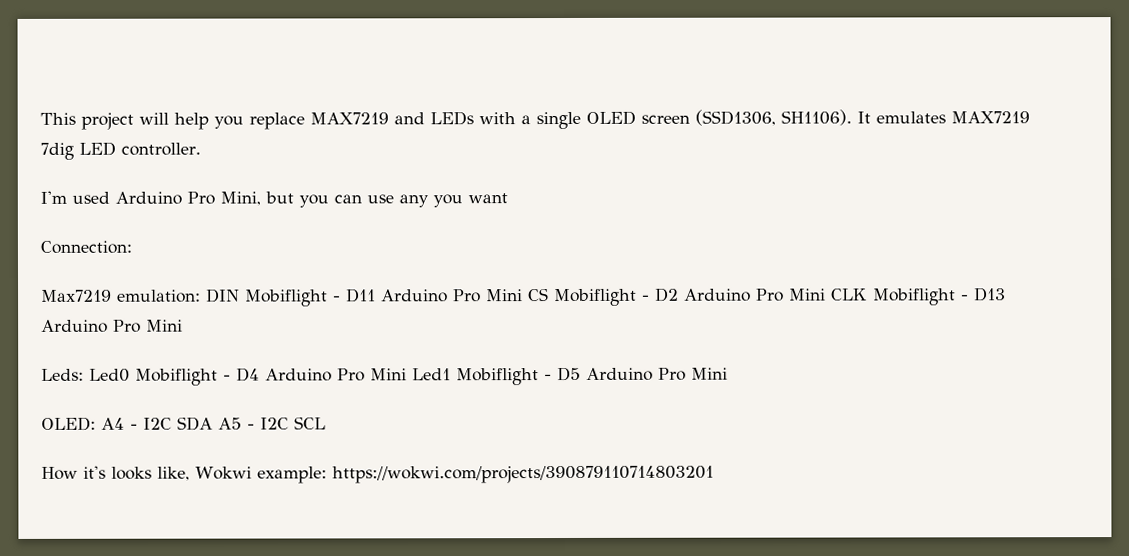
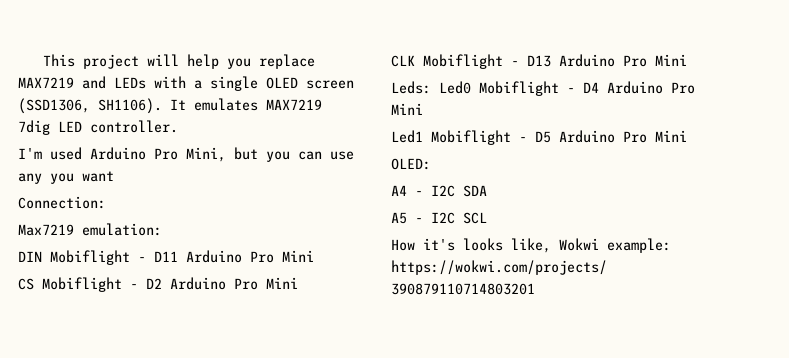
- Max7219 emulation: DIN Mobiflight - D11 Arduino Pro Mini CS Mobiflight - D2 Arduino Pro Mini CLK Mobiflight - D13 Arduino Pro Mini
+ Max7219 emulation:
+ DIN Mobiflight - D11 Arduino Pro Mini
+ CS Mobiflight - D2 Arduino Pro Mini
+ CLK Mobiflight - D13 Arduino Pro Mini
- Leds: Led0 Mobiflight - D4 Arduino Pro Mini Led1 Mobiflight - D5 Arduino Pro Mini
+ Leds: Led0 Mobiflight - D4 Arduino Pro Mini
+ Led1 Mobiflight - D5 Arduino Pro Mini
- OLED: A4 - I2C SDA A5 - I2C SCL
+ OLED:
+ A4 - I2C SDA
+ A5 - I2C SCL

